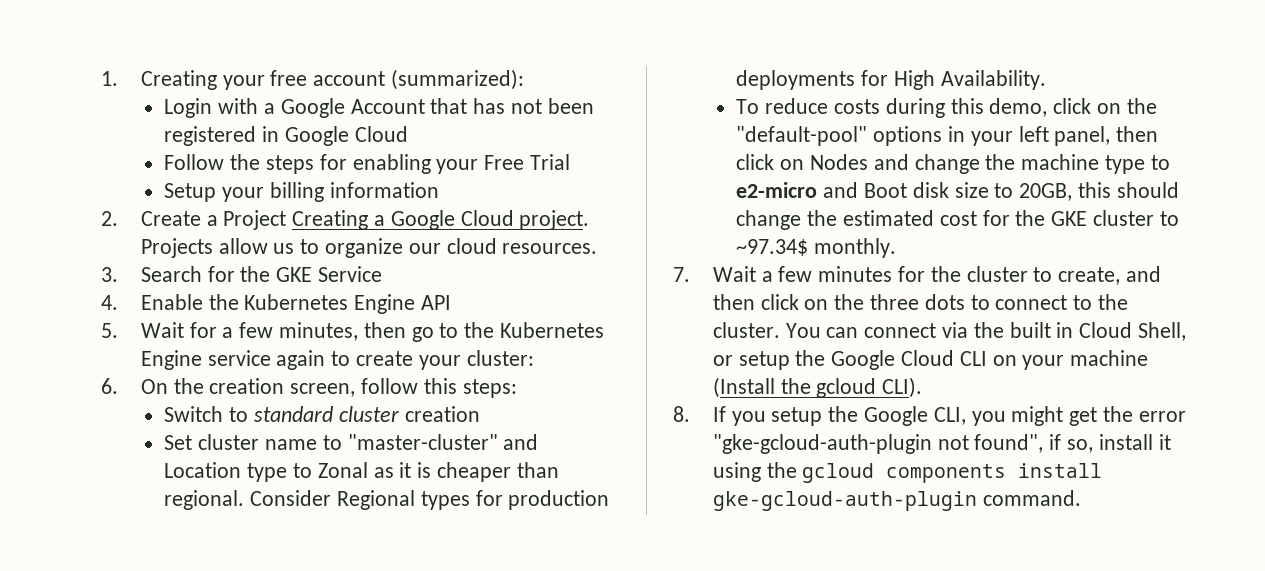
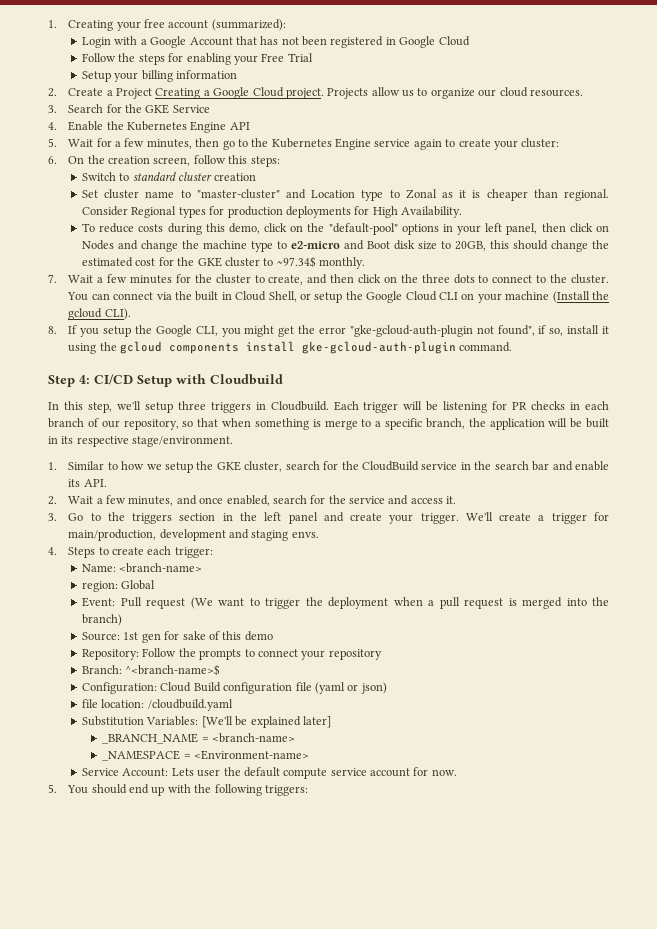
+ Step 4: CI/CD Setup with Cloudbuild
+ In this step, we'll setup three triggers in Cloudbuild. Each trigger will be listening for PR checks in each branch of our repository, so that when something is merge to a specific branch, the application will be built in its respective stage/environment.
+ 1. Similar to how we setup the GKE cluster, search for the CloudBuild service in the search bar and enable its API.
+ 2. Wait a few minutes, and once enabled, search for the service and access it.
+ 3. Go to the triggers section in the left panel and create your trigger. We'll create a trigger for main/production, development and staging envs.
+ 4. Steps to create each trigger:
+ Name: <branch-name>
+ region: Global
+ Event: Pull request (We want to trigger the deployment when a pull request is merged into the branch)
+ Source: 1st gen for sake of this demo
+ Repository: Follow the prompts to connect your repository
+ Branch: ^<branch-name>$
+ Configuration: Cloud Build configuration file (yaml or json)
+ file location: /cloudbuild.yaml
+ Substitution Variables: [We'll be explained later]
+ _BRANCH_NAME = <branch-name>
+ _NAMESPACE = <Environment-name>
+ Service Account: Lets user the default compute service account for now.
+ 5. You should end up with the following triggers:

